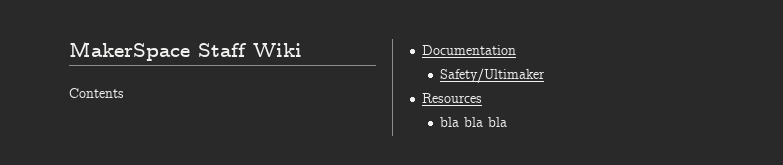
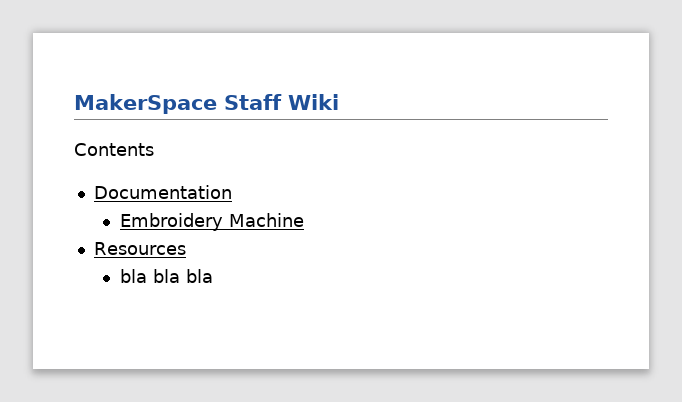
- Safety/Ultimaker
+ Embroidery Machine

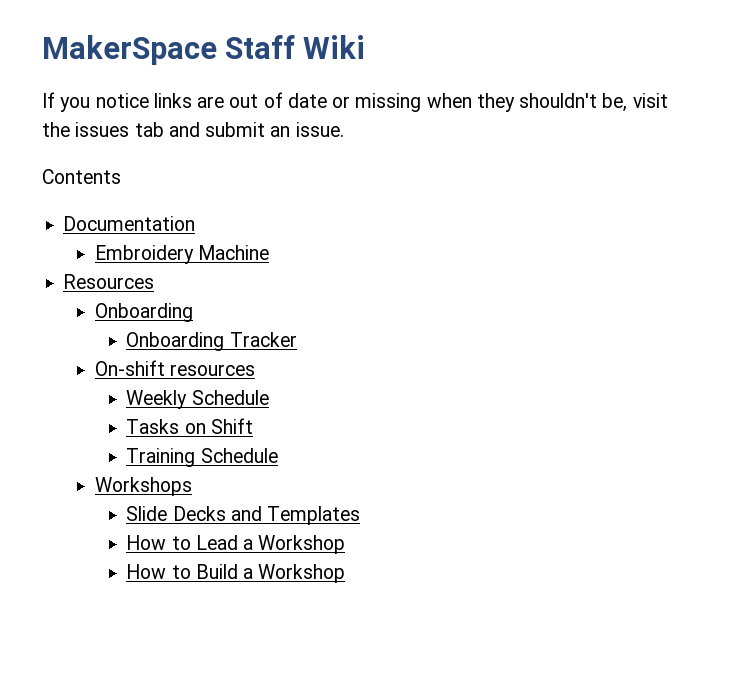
+ If you notice links are out of date or missing when they shouldn't be, visit the issues tab and submit an issue.
  Resources
- bla bla bla
+ Onboarding
+ Onboarding Tracker
+ On-shift resources
+ Weekly Schedule
+ Tasks on Shift
+ Training Schedule
+ Workshops
+ Slide Decks and Templates
+ How to Lead a Workshop
+ How to Build a Workshop

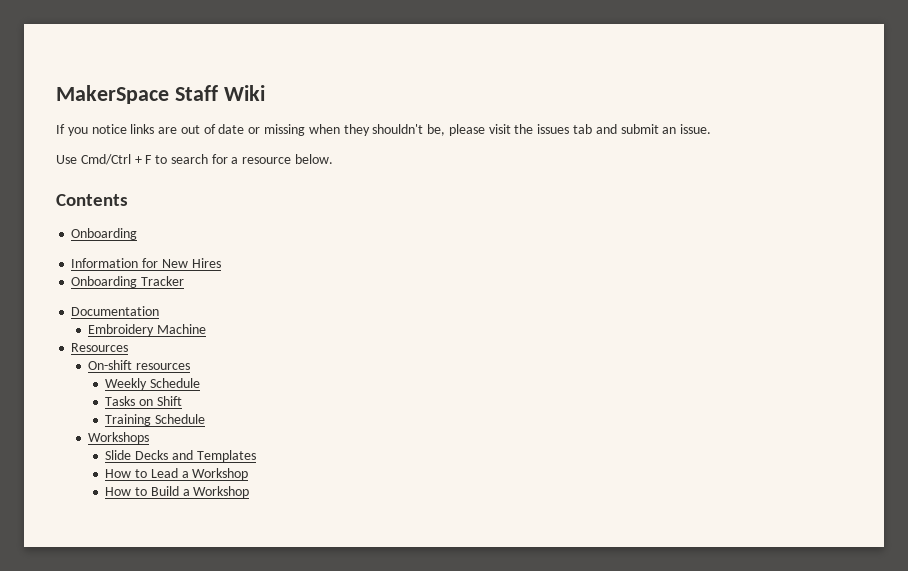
- If you notice links are out of date or missing when they shouldn't be, visit the issues tab and submit an issue.
+ If you notice links are out of date or missing when they shouldn't be, please visit the issues tab and submit an issue.
+ Use Cmd/Ctrl + F to search for a resource below.
  Contents
+ Onboarding
+ Information for New Hires
+ Onboarding Tracker
  Resources
- Onboarding
- Onboarding Tracker

